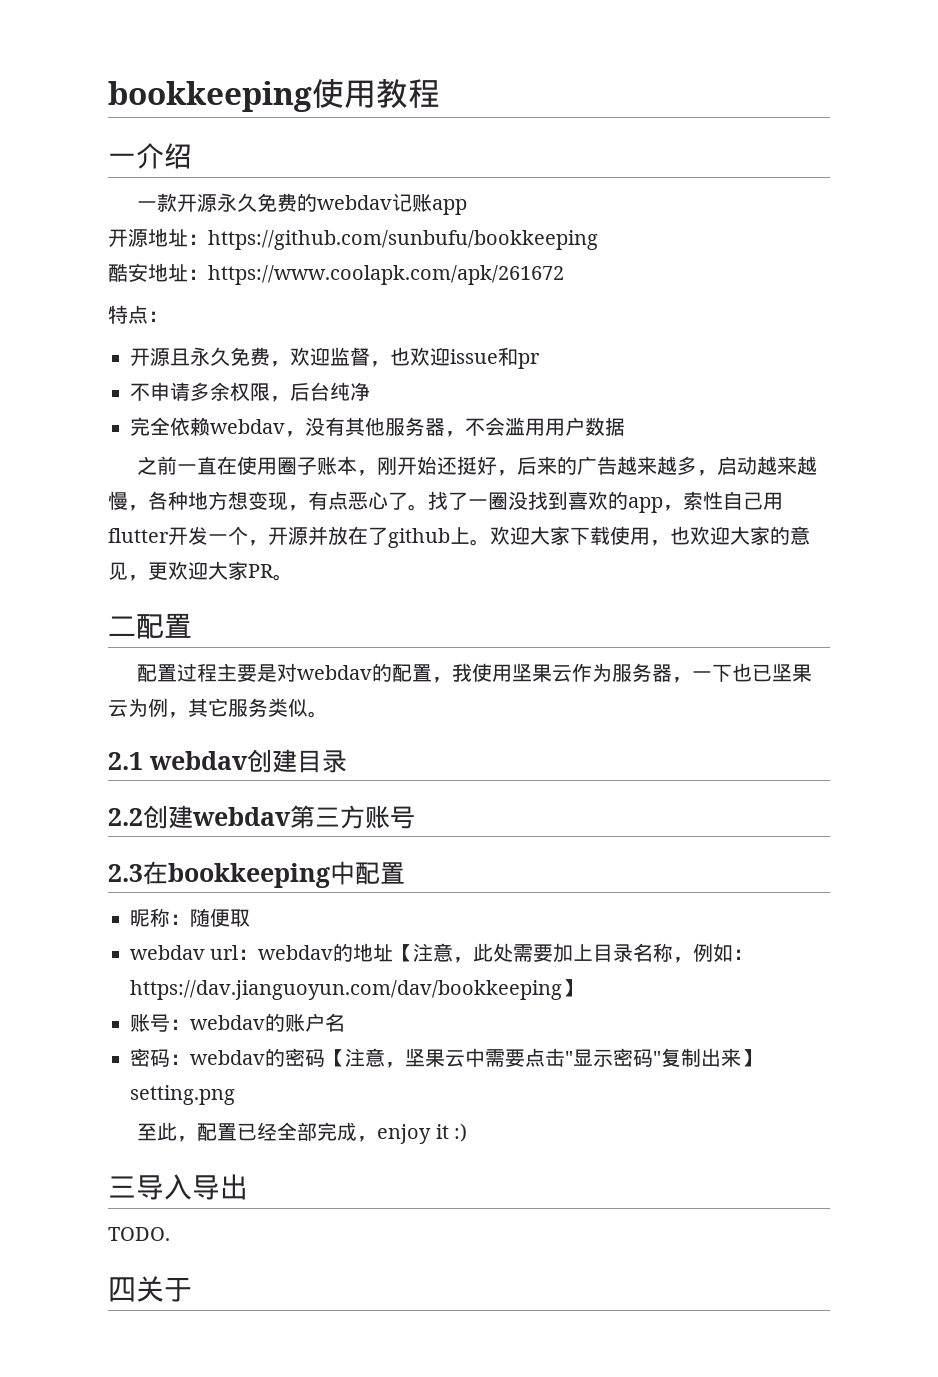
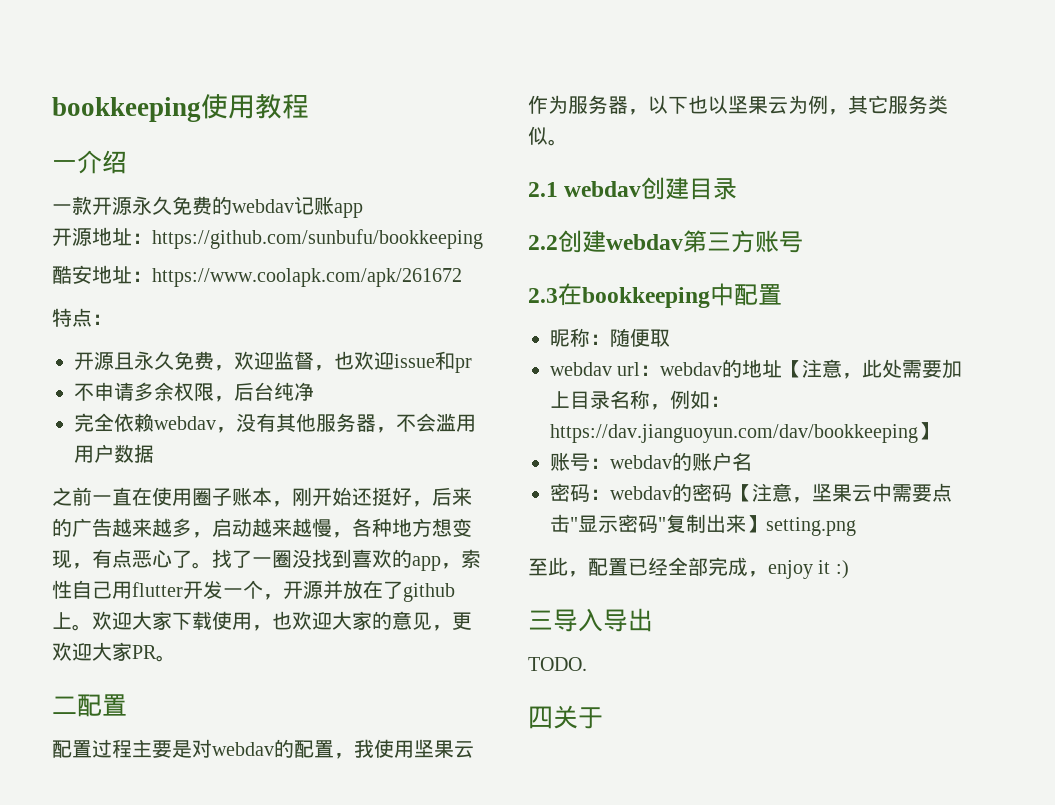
- 配置过程主要是对webdav的配置，我使用坚果云作为服务器，一下也已坚果云为例，其它服务类似。
+ 配置过程主要是对webdav的配置，我使用坚果云作为服务器，以下也以坚果云为例，其它服务类似。

